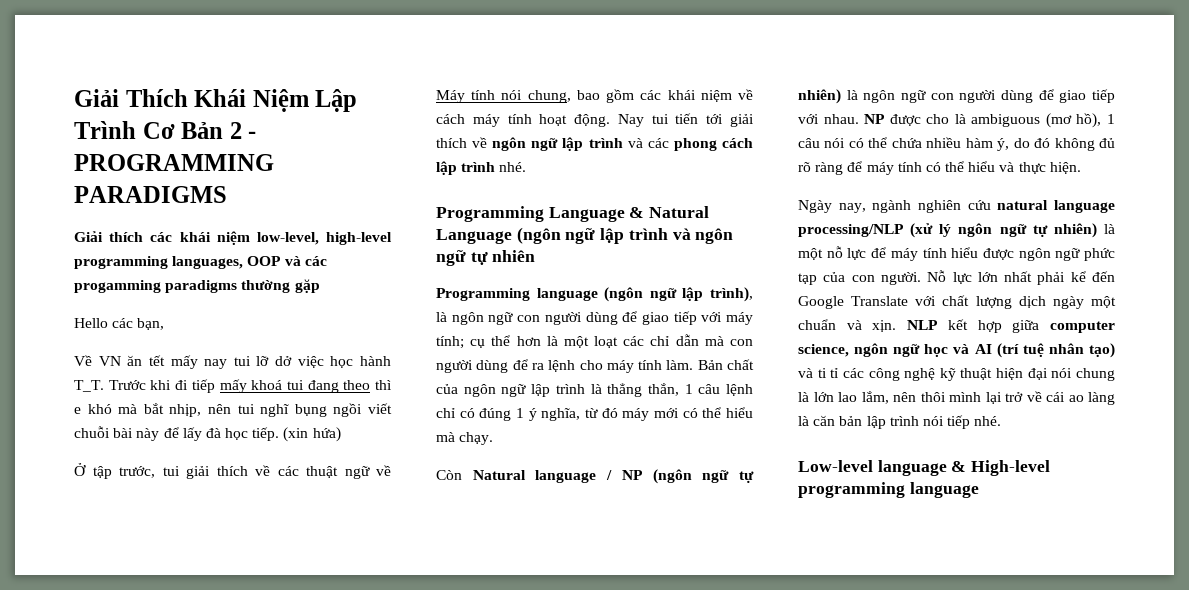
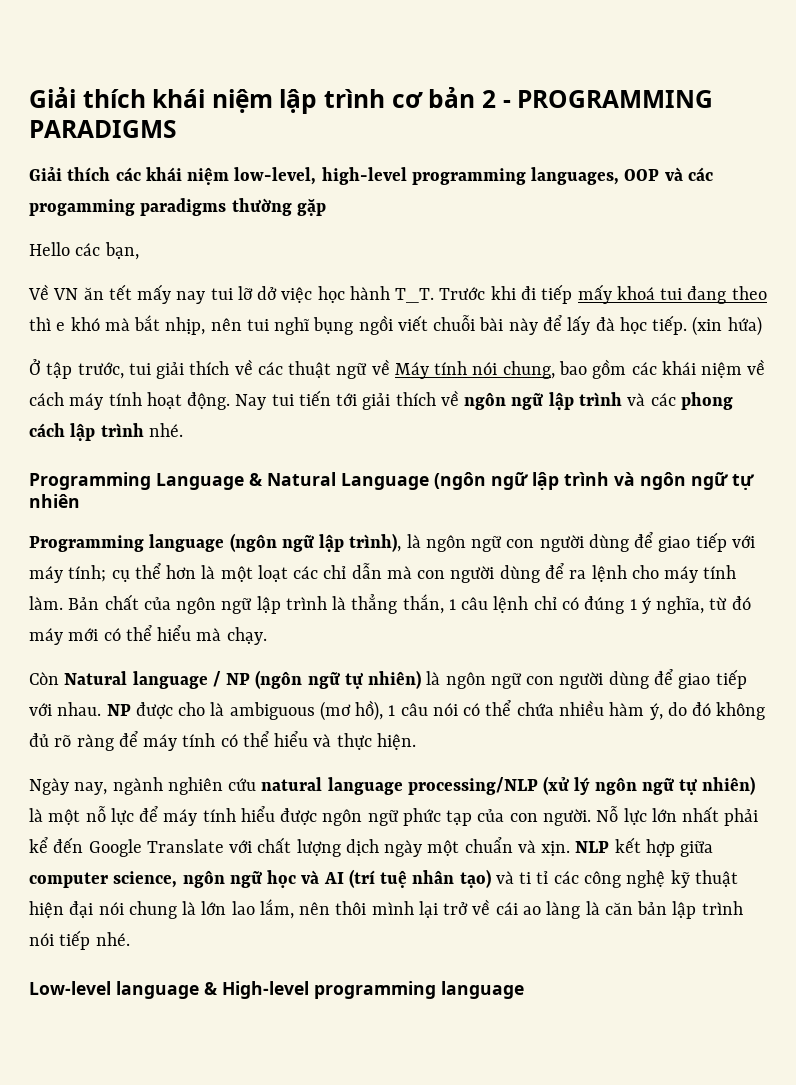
- Giải Thích Khái Niệm Lập Trình Cơ Bản 2 - PROGRAMMING PARADIGMS
+ Giải thích khái niệm lập trình cơ bản 2 - PROGRAMMING PARADIGMS

